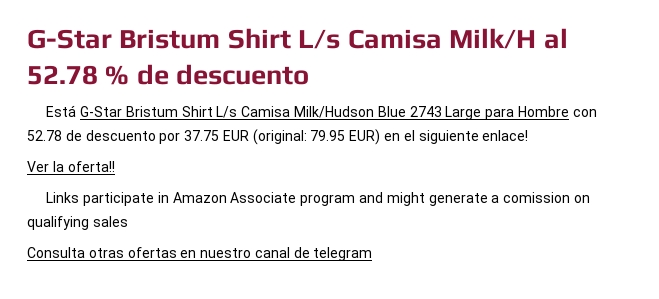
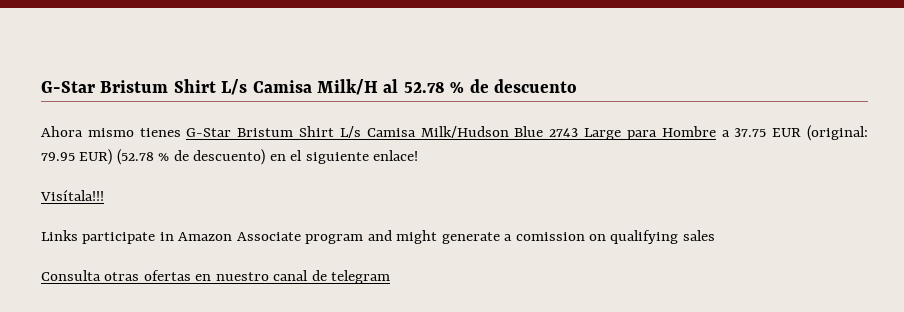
- Está G-Star Bristum Shirt L/s Camisa Milk/Hudson Blue 2743 Large para Hombre con 52.78 de descuento por 37.75 EUR (original: 79.95 EUR) en el siguiente enlace!
+ Ahora mismo tienes G-Star Bristum Shirt L/s Camisa Milk/Hudson Blue 2743 Large para Hombre a 37.75 EUR (original: 79.95 EUR) (52.78 % de descuento) en el siguiente enlace!
- Ver la oferta!!
+ Visítala!!!

